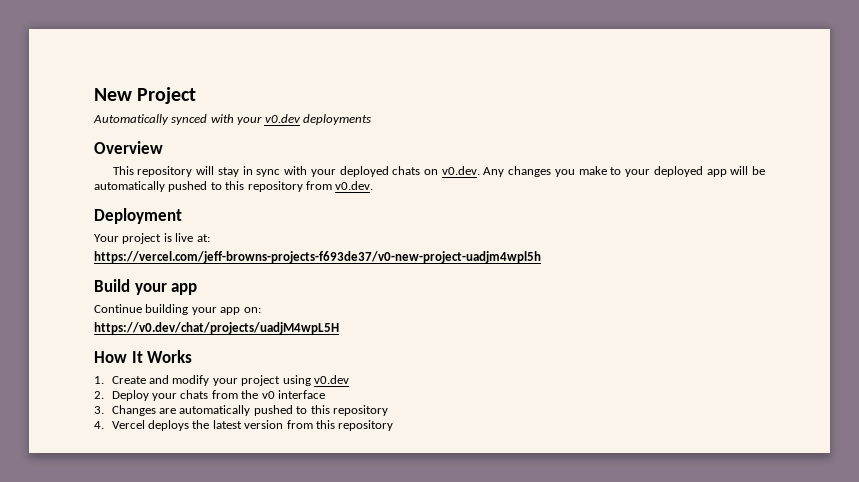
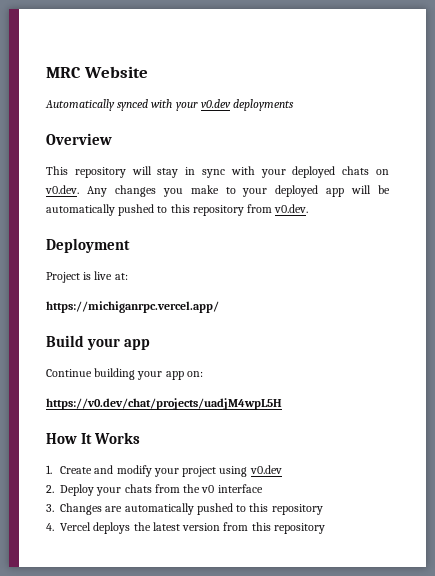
- New Project
+ MRC Website
- Your project is live at:
+ Project is live at:
- https://vercel.com/jeff-browns-projects-f693de37/v0-new-project-uadjm4wpl5h
+ https://michiganrpc.vercel.app/

